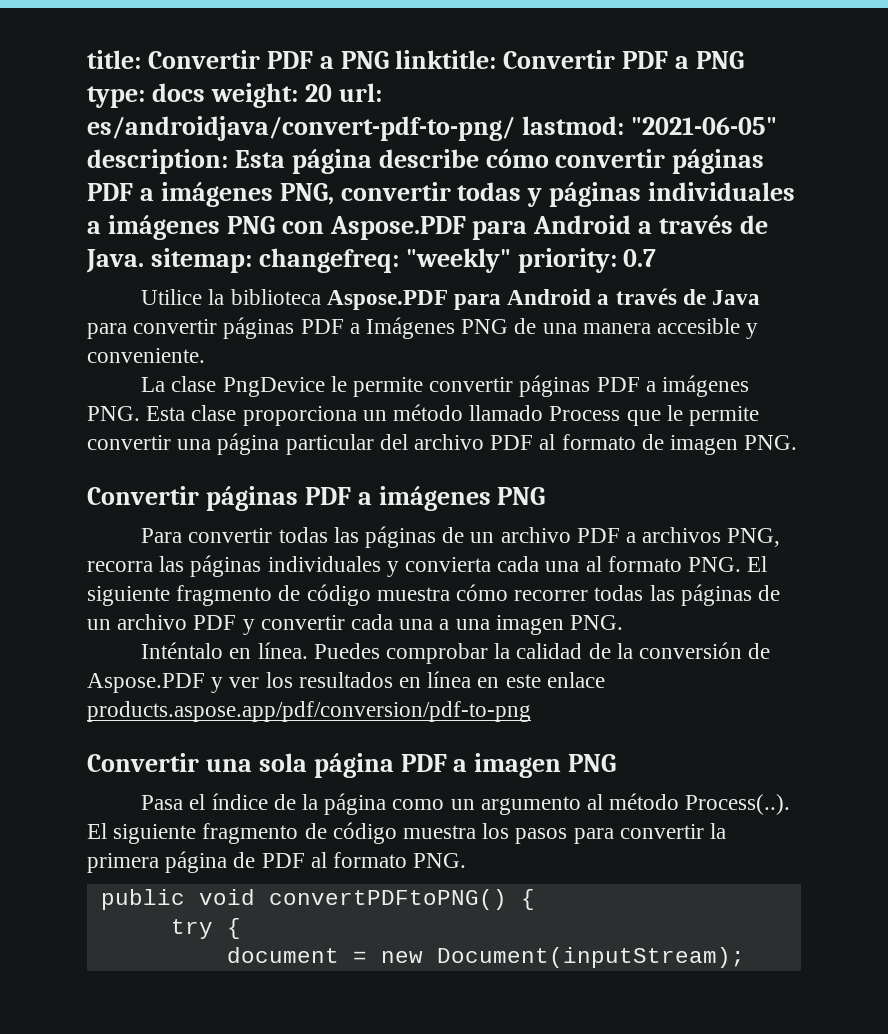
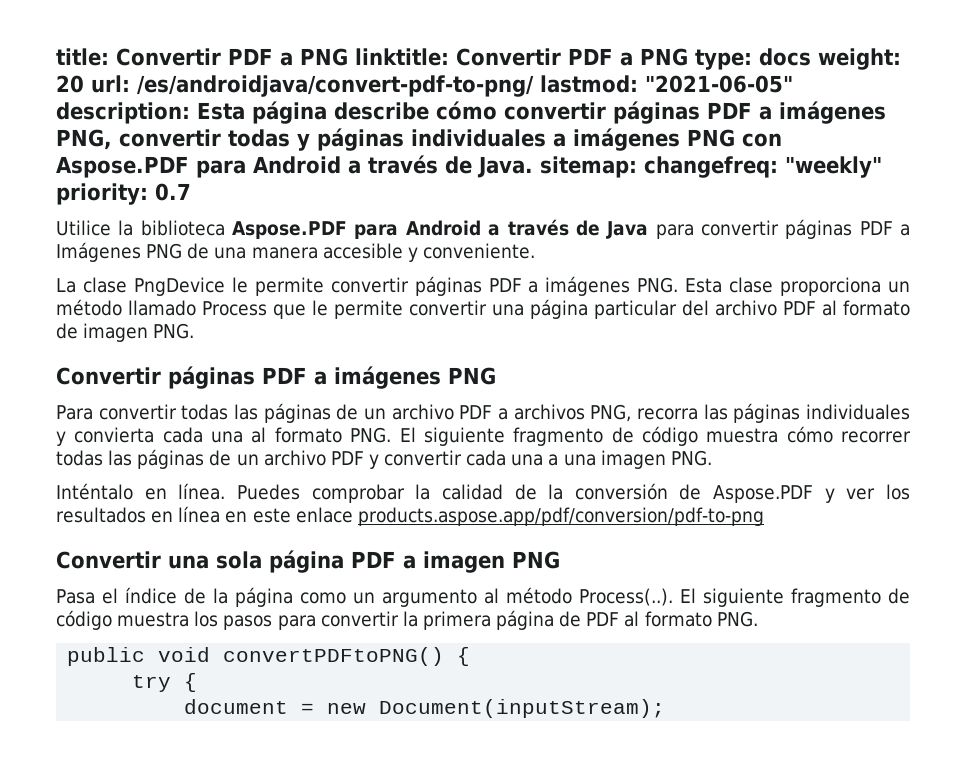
- title: Convertir PDF a PNG linktitle: Convertir PDF a PNG type: docs weight: 20 url: es/androidjava/convert-pdf-to-png/ lastmod: "2021-06-05" description: Esta página describe cómo convertir páginas PDF a imágenes PNG, convertir todas y páginas individuales a imágenes PNG con Aspose.PDF para Android a través de Java. sitemap: changefreq: "weekly" priority: 0.7
+ title: Convertir PDF a PNG linktitle: Convertir PDF a PNG type: docs weight: 20 url: /es/androidjava/convert-pdf-to-png/ lastmod: "2021-06-05" description: Esta página describe cómo convertir páginas PDF a imágenes PNG, convertir todas y páginas individuales a imágenes PNG con Aspose.PDF para Android a través de Java. sitemap: changefreq: "weekly" priority: 0.7

